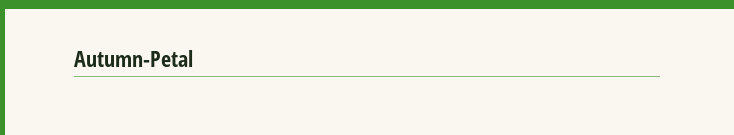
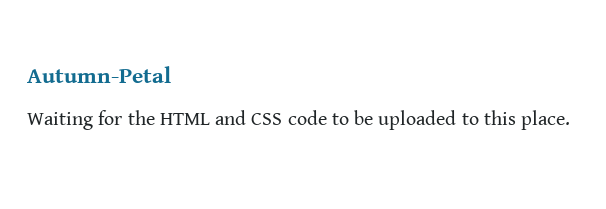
+ Waiting for the HTML and CSS code to be uploaded to this place.

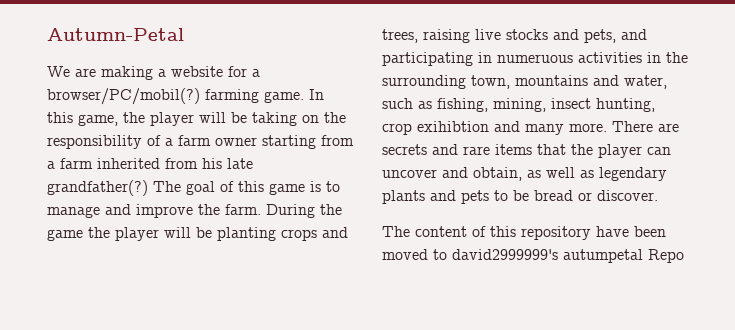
- Waiting for the HTML and CSS code to be uploaded to this place.
+ We are making a website for a browser/PC/mobil(?) farming game. In this game, the player will be taking on the responsibility of a farm owner starting from a farm inherited from his late grandfather(?) The goal of this game is to manage and improve the farm. During the game the player will be planting crops and trees, raising live stocks and pets, and participating in numeruous activities in the surrounding town, mountains and water, such as fishing, mining, insect hunting, crop exihibtion and many more. There are secrets and rare items that the player can uncover and obtain, as well as legendary plants and pets to be bread or discover.
+ The content of this repository have been moved to david2999999's autumpetal Repo

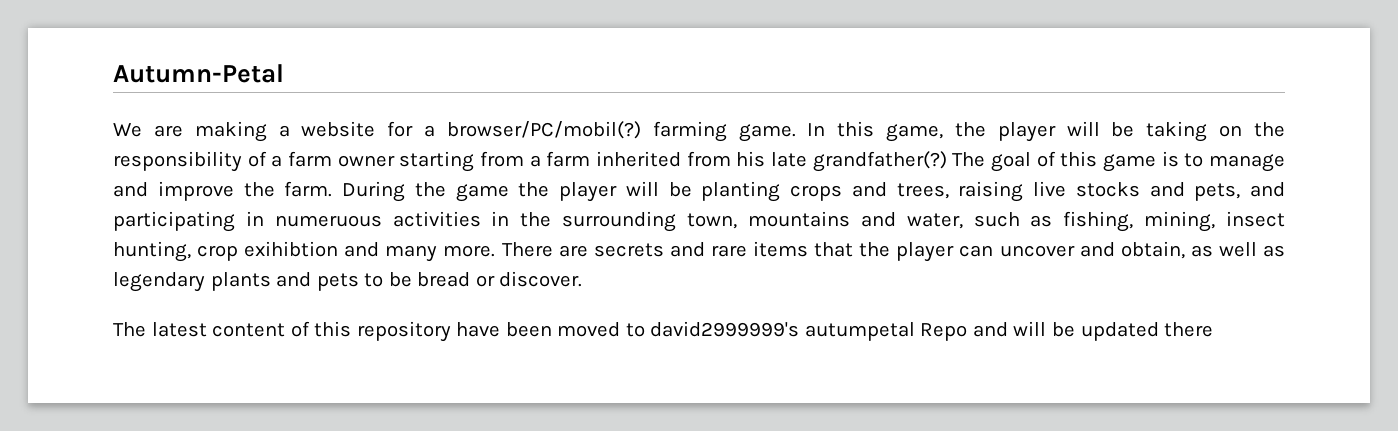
- The content of this repository have been moved to david2999999's autumpetal Repo
+ The latest content of this repository have been moved to david2999999's autumpetal Repo and will be updated there

